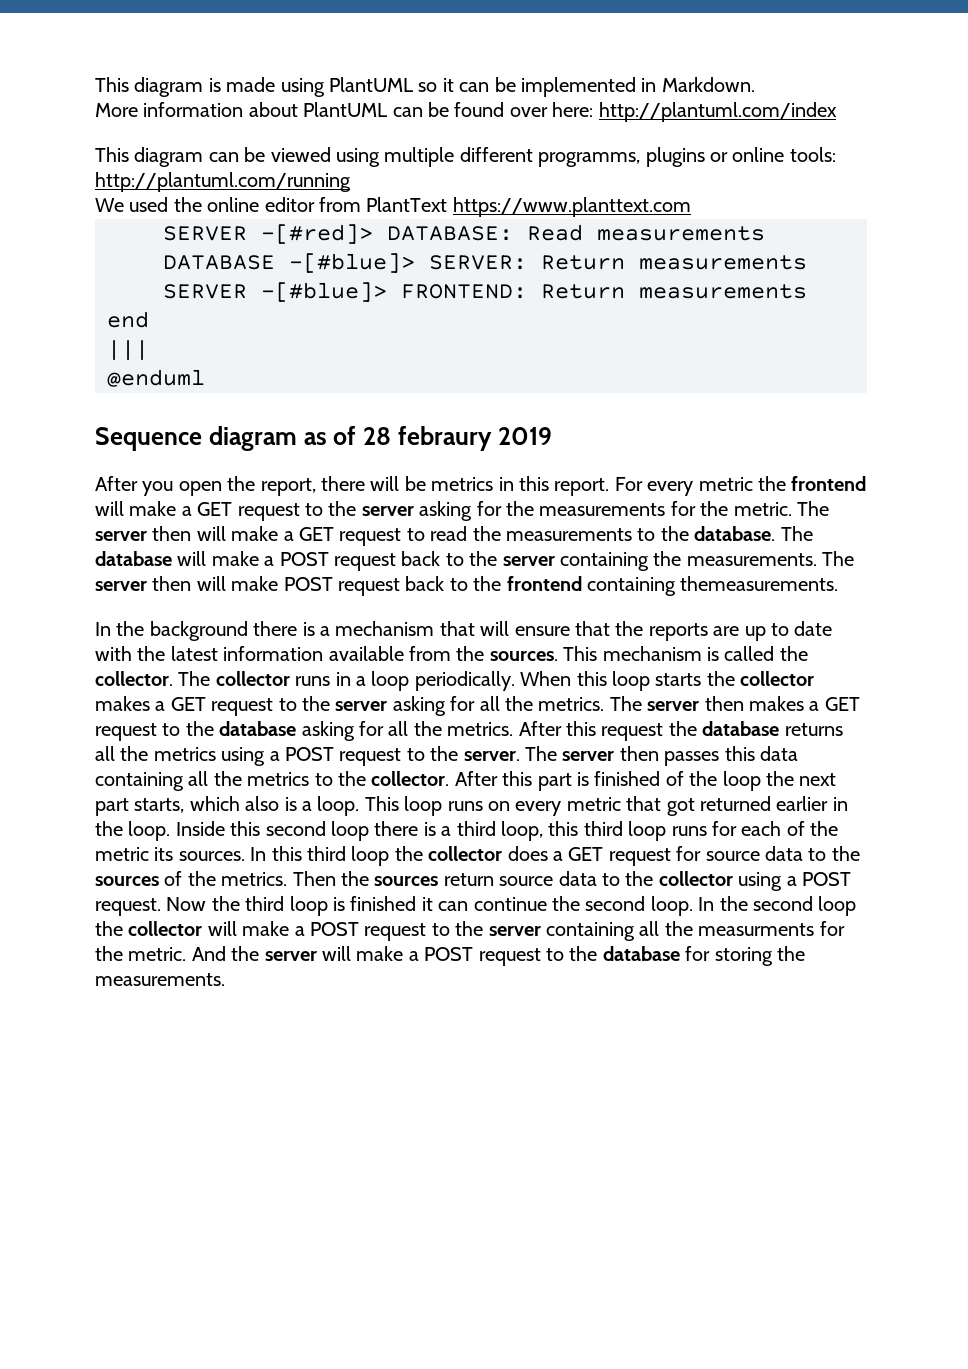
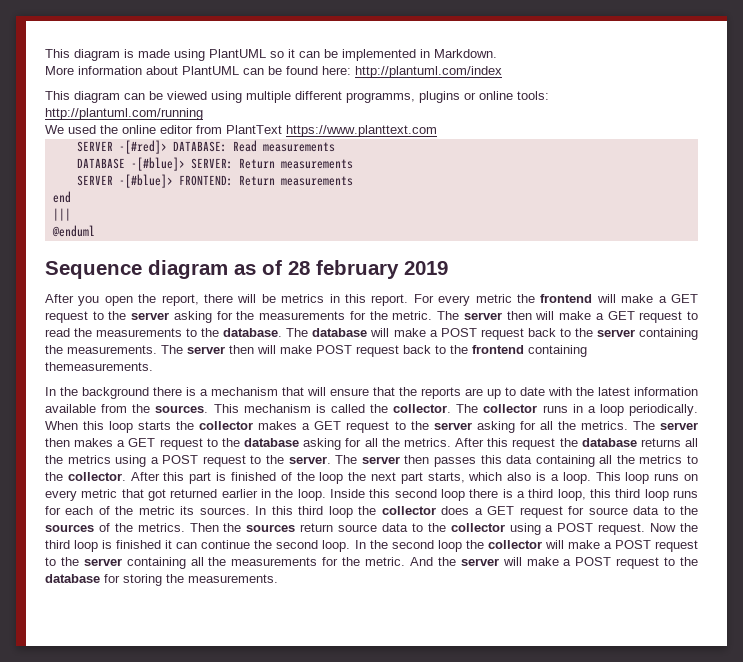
- More information about PlantUML can be found over here: http://plantuml.com/index
+ More information about PlantUML can be found here: http://plantuml.com/index
- Sequence diagram as of 28 febraury 2019
+ Sequence diagram as of 28 february 2019
- In the second loop the collector will make a POST request to the server containing all the measurments for the metric.
+ In the second loop the collector will make a POST request to the server containing all the measurements for the metric.

